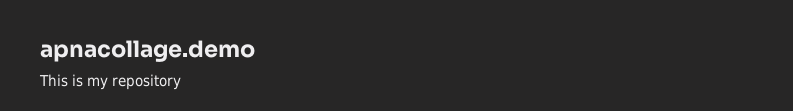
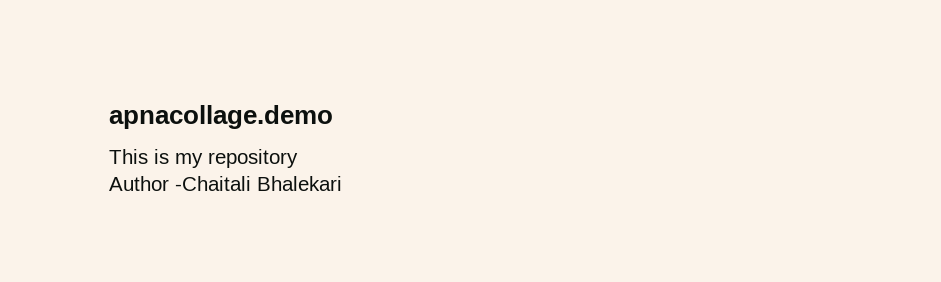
+ Author -Chaitali Bhalekari

